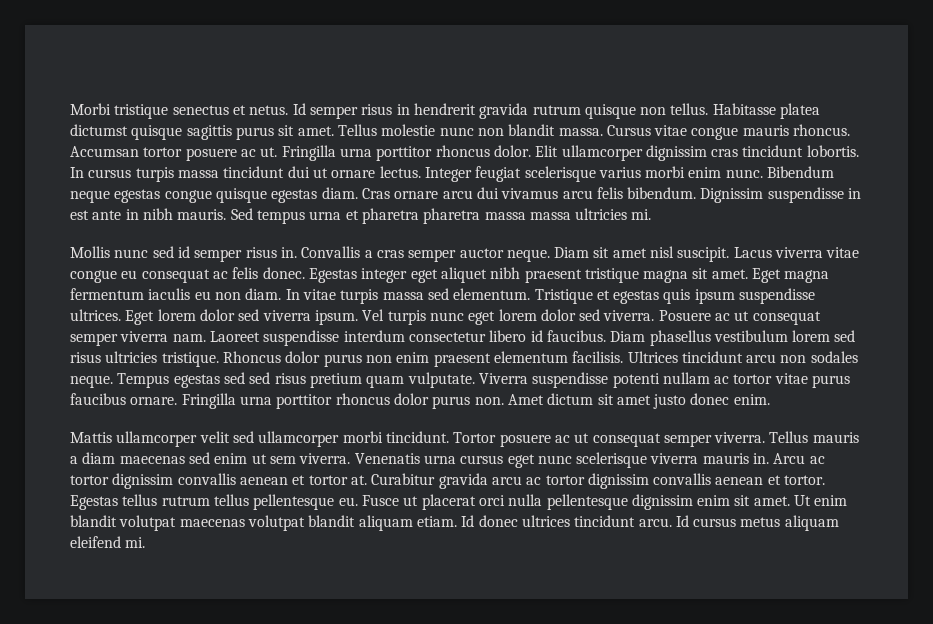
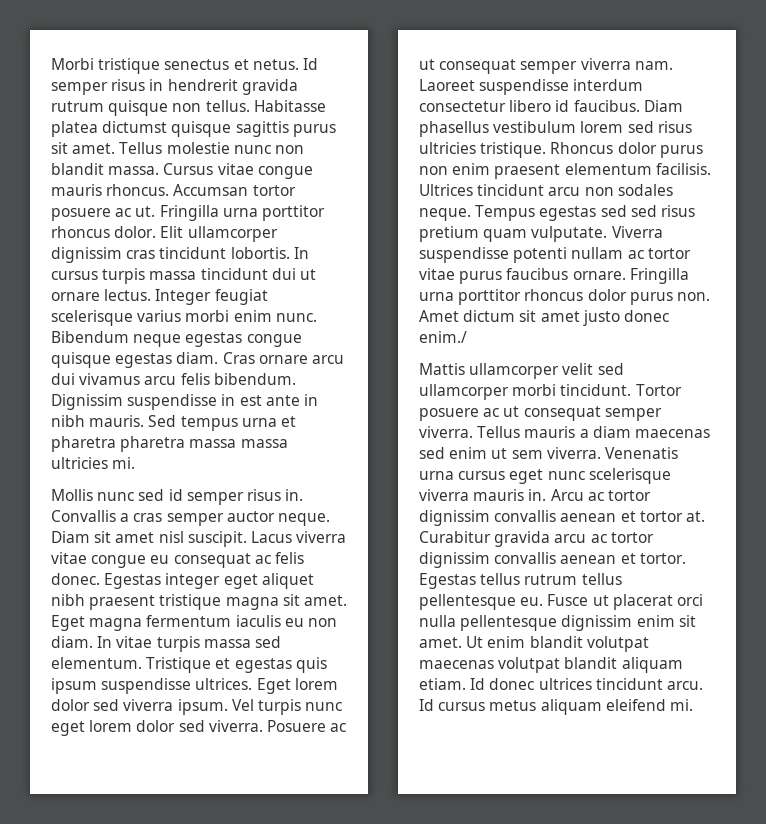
- Amet dictum sit amet justo donec enim.
+ Amet dictum sit amet justo donec enim./

